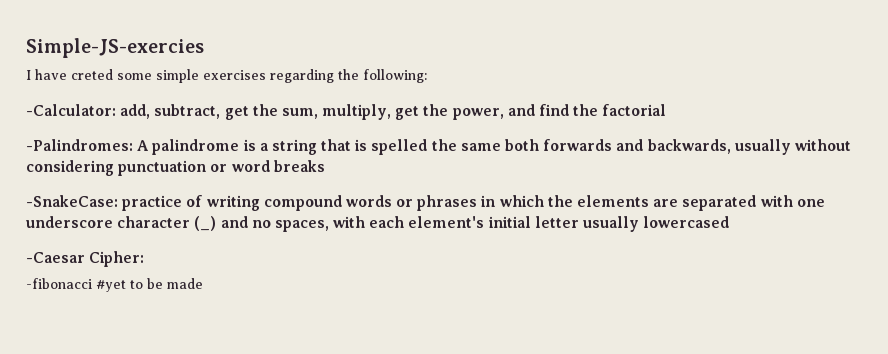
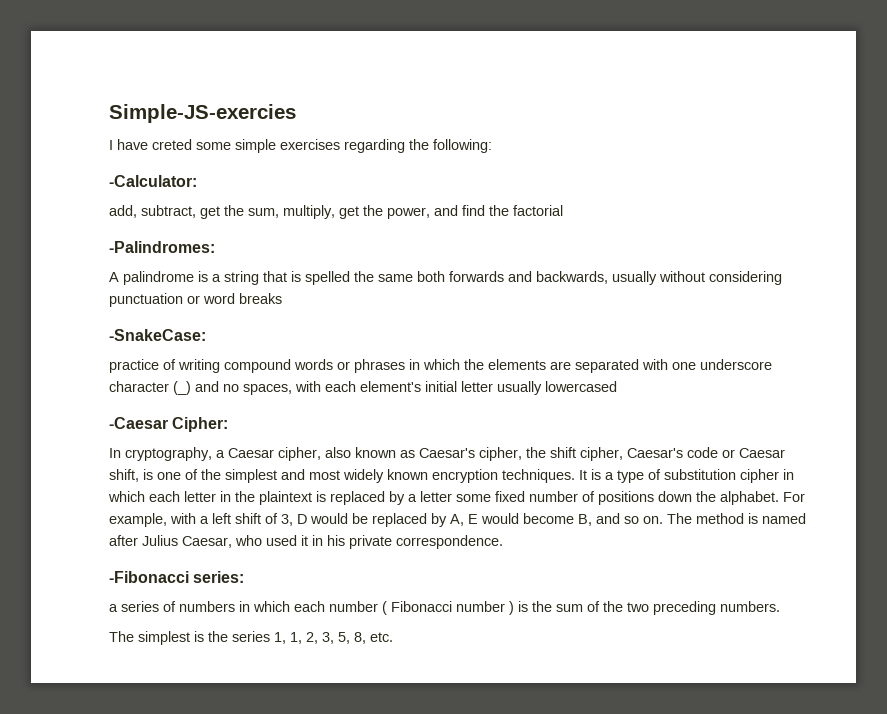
- -Calculator: add, subtract, get the sum, multiply, get the power, and find the factorial
+ -Calculator:
+ add, subtract, get the sum, multiply, get the power, and find the factorial
- -Palindromes: A palindrome is a string that is spelled the same both forwards and backwards, usually without considering punctuation or word breaks
+ -Palindromes:
+ A palindrome is a string that is spelled the same both forwards and backwards, usually without considering punctuation or word breaks
- -SnakeCase: practice of writing compound words or phrases in which the elements are separated with one underscore character (_) and no spaces, with each element's initial letter usually lowercased
+ -SnakeCase:
+ practice of writing compound words or phrases in which the elements are separated with one underscore character (_) and no spaces, with each element's initial letter usually lowercased
- -fibonacci #yet to be made
+ In cryptography, a Caesar cipher, also known as Caesar's cipher, the shift cipher, Caesar's code or Caesar shift, is one of the simplest and most widely known encryption techniques. It is a type of substitution cipher in which each letter in the plaintext is replaced by a letter some fixed number of positions down the alphabet. For example, with a left shift of 3, D would be replaced by A, E would become B, and so on. The method is named after Julius Caesar, who used it in his private correspondence.
+ -Fibonacci series:
+ a series of numbers in which each number ( Fibonacci number ) is the sum of the two preceding numbers.
+ The simplest is the series 1, 1, 2, 3, 5, 8, etc.

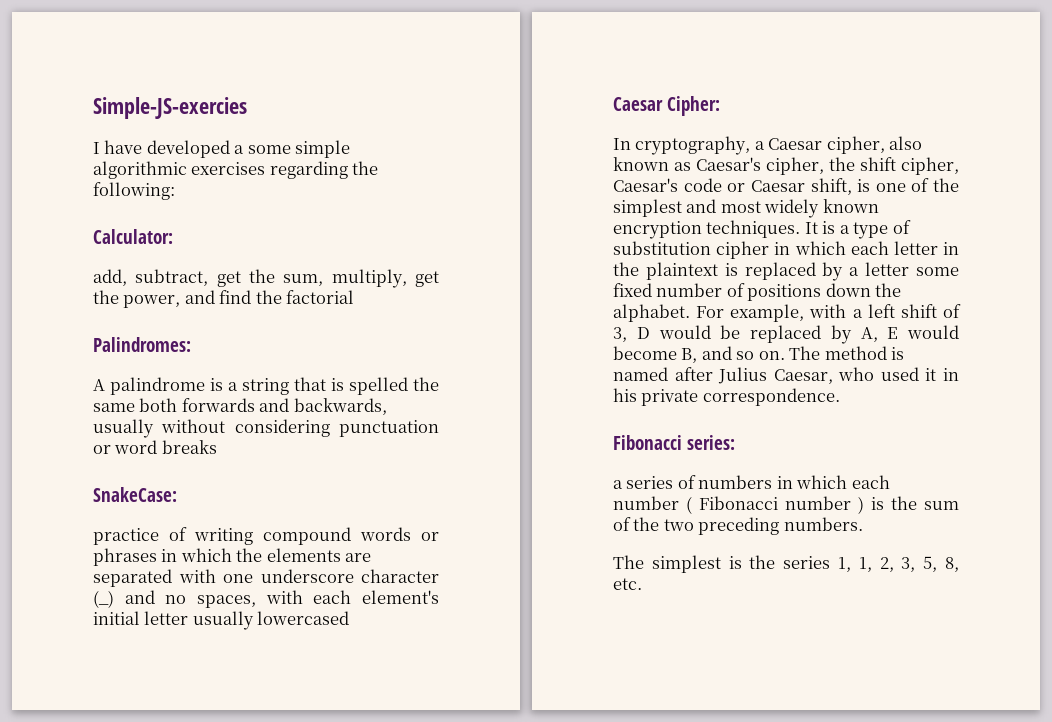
- I have creted some simple exercises regarding the following:
+ I have developed a some simple algorithmic exercises regarding the following:
- -Calculator:
+ Calculator:
- -Palindromes:
+ Palindromes:
- -SnakeCase:
+ SnakeCase:
- -Caesar Cipher:
+ Caesar Cipher:
- -Fibonacci series:
+ Fibonacci series:

